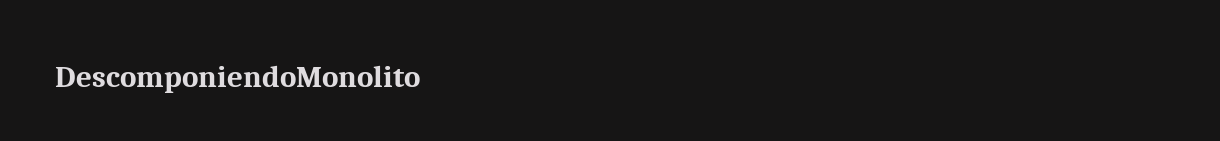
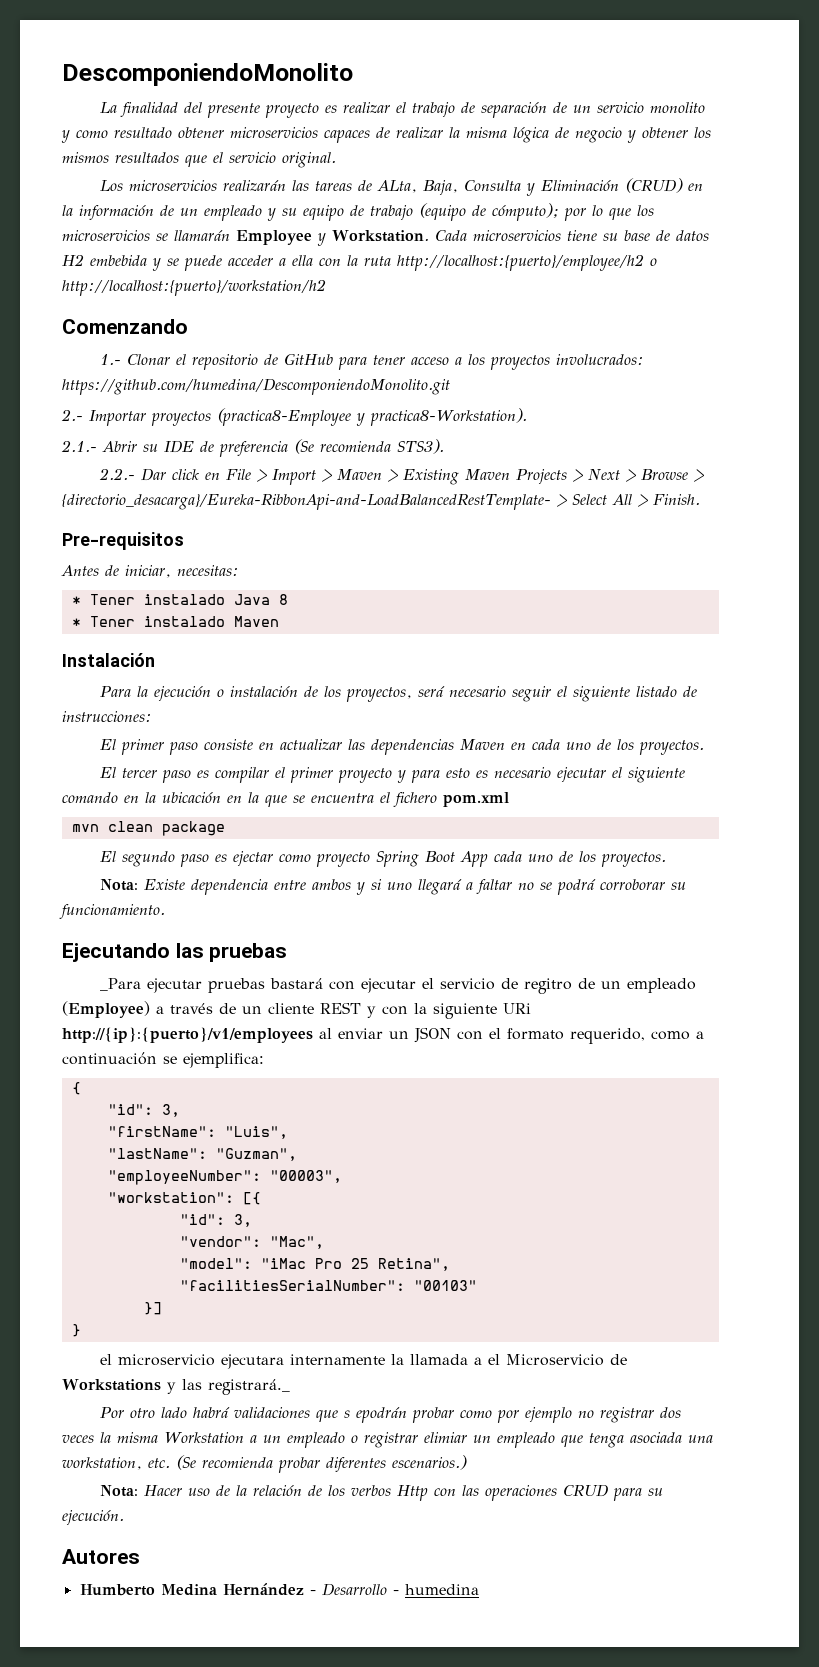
+ La finalidad del presente proyecto es realizar el trabajo de separación de un servicio monolito y como resultado obtener microservicios capaces de realizar la misma lógica de negocio y obtener los mismos resultados que el servicio original.
+ Los microservicios realizarán las tareas de ALta, Baja, Consulta y Eliminación (CRUD) en la información de un empleado y su equipo de trabajo (equipo de cómputo); por lo que los microservicios se llamarán Employee y Workstation. Cada microservicios tiene su base de datos H2 embebida y se puede acceder a ella con la ruta http://localhost:{puerto}/employee/h2 o http://localhost:{puerto}/workstation/h2
+ Comenzando
+ 1.- Clonar el repositorio de GitHub para tener acceso a los proyectos involucrados: https://github.com/humedina/DescomponiendoMonolito.git
+ 2.- Importar proyectos (practica8-Employee y practica8-Workstation).
+ 2.1.- Abrir su IDE de preferencia (Se recomienda STS3).
+ 2.2.- Dar click en File > Import > Maven > Existing Maven Projects > Next > Browse > {directorio_desacarga}/Eureka-RibbonApi-and-LoadBalancedRestTemplate- > Select All > Finish.
+ Pre-requisitos
+ Antes de iniciar, necesitas:
+ * Tener instalado Java 8
+ * Tener instalado Maven
+ Instalación
+ Para la ejecución o instalación de los proyectos, será necesario seguir el siguiente listado de instrucciones:
+ El primer paso consiste en actualizar las dependencias Maven en cada uno de los proyectos.
+ El tercer paso es compilar el primer proyecto y para esto es necesario ejecutar el siguiente comando en la ubicación en la que se encuentra el fichero pom.xml
+ mvn clean package
+ El segundo paso es ejectar como proyecto Spring Boot App cada uno de los proyectos.
+ Nota: Existe dependencia entre ambos y si uno llegará a faltar no se podrá corroborar su funcionamiento.
+ Ejecutando las pruebas
+ _Para ejecutar pruebas bastará con ejecutar el servicio de regitro de un empleado (Employee) a través de un cliente REST y con la siguiente URi http://{ip}:{puerto}/v1/employees al enviar un JSON con el formato requerido, como a continuación se ejemplifica:
+ {
+ "id": 3,
+ "firstName": "Luis",
+ "lastName": "Guzman",
+ "employeeNumber": "00003",
+ "workstation": [{
+ "id": 3,
+ "vendor": "Mac",
+ "model": "iMac Pro 25 Retina",
+ "facilitiesSerialNumber": "00103"
+ }]
+ }
+ el microservicio ejecutara internamente la llamada a el Microservicio de Workstations y las registrará._
+ Por otro lado habrá validaciones que s epodrán probar como por ejemplo no registrar dos veces la misma Workstation a un empleado o registrar elimiar un empleado que tenga asociada una workstation, etc. (Se recomienda probar diferentes escenarios.)
+ Nota: Hacer uso de la relación de los verbos Http con las operaciones CRUD para su ejecución.
+ Autores
+ Humberto Medina Hernández - Desarrollo - humedina

